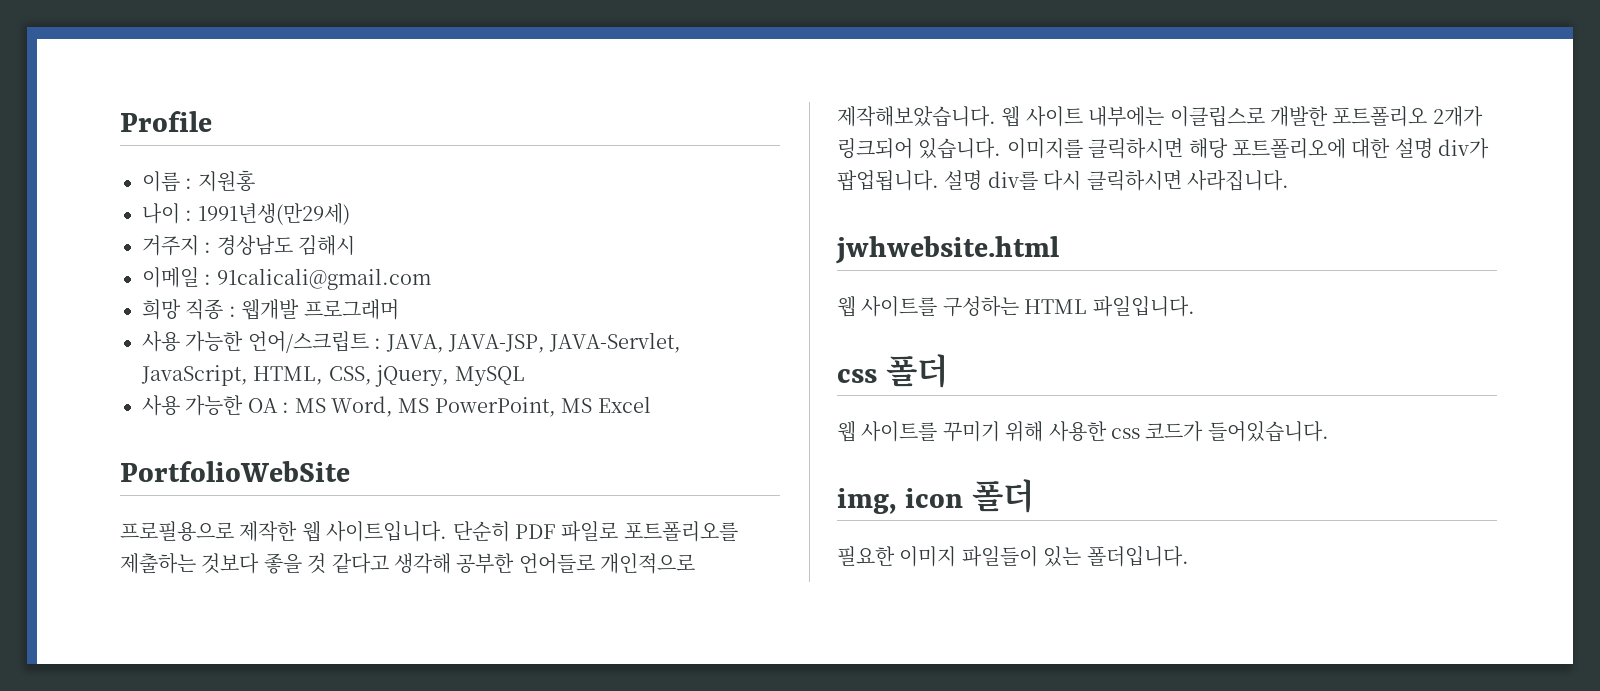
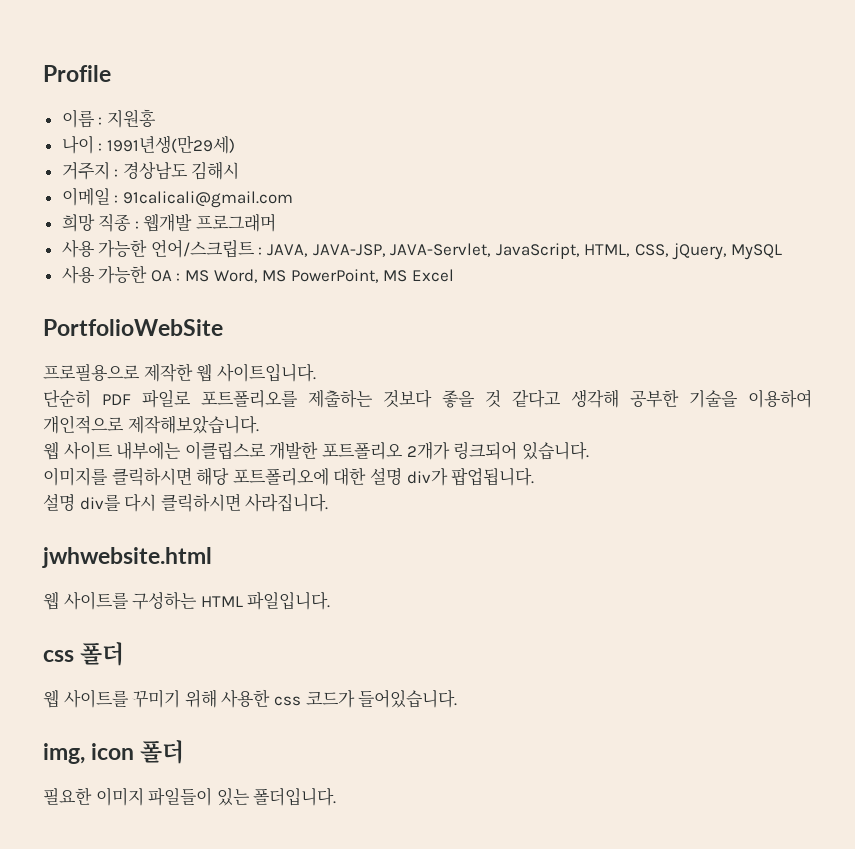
- 프로필용으로 제작한 웹 사이트입니다. 단순히 PDF 파일로 포트폴리오를 제출하는 것보다 좋을 것 같다고 생각해 공부한 언어들로 개인적으로 제작해보았습니다. 웹 사이트 내부에는 이클립스로 개발한 포트폴리오 2개가 링크되어 있습니다. 이미지를 클릭하시면 해당 포트폴리오에 대한 설명 div가 팝업됩니다. 설명 div를 다시 클릭하시면 사라집니다.
+ 프로필용으로 제작한 웹 사이트입니다.
+ 단순히 PDF 파일로 포트폴리오를 제출하는 것보다 좋을 것 같다고 생각해 공부한 기술을 이용하여 개인적으로 제작해보았습니다.
+ 웹 사이트 내부에는 이클립스로 개발한 포트폴리오 2개가 링크되어 있습니다.
+ 이미지를 클릭하시면 해당 포트폴리오에 대한 설명 div가 팝업됩니다.
+ 설명 div를 다시 클릭하시면 사라집니다.

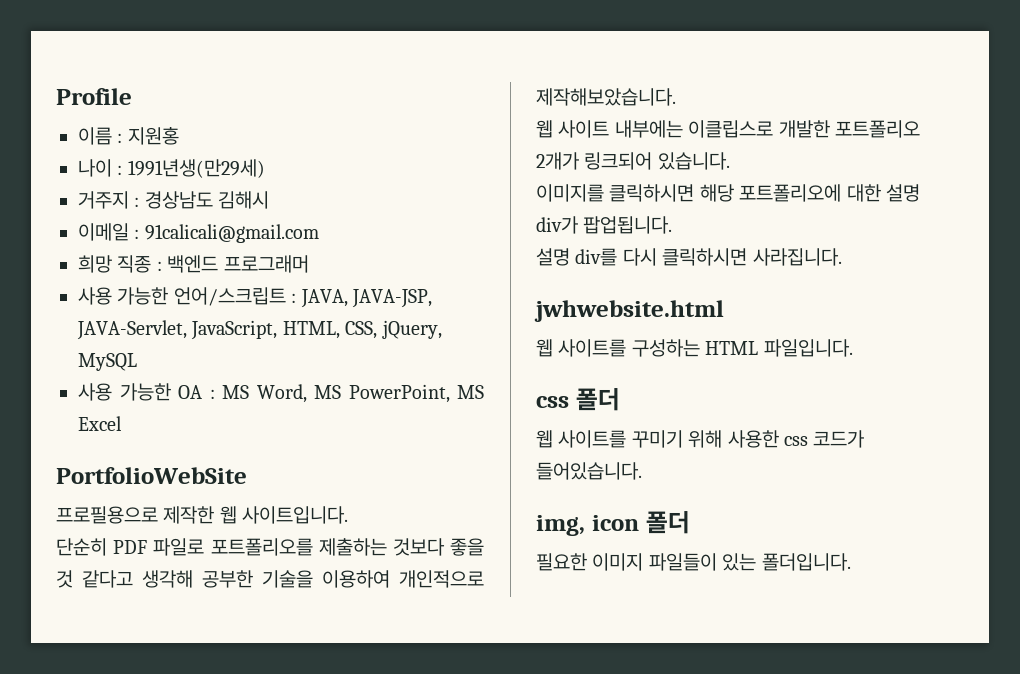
- 희망 직종 : 웹개발 프로그래머
+ 희망 직종 : 백엔드 프로그래머

